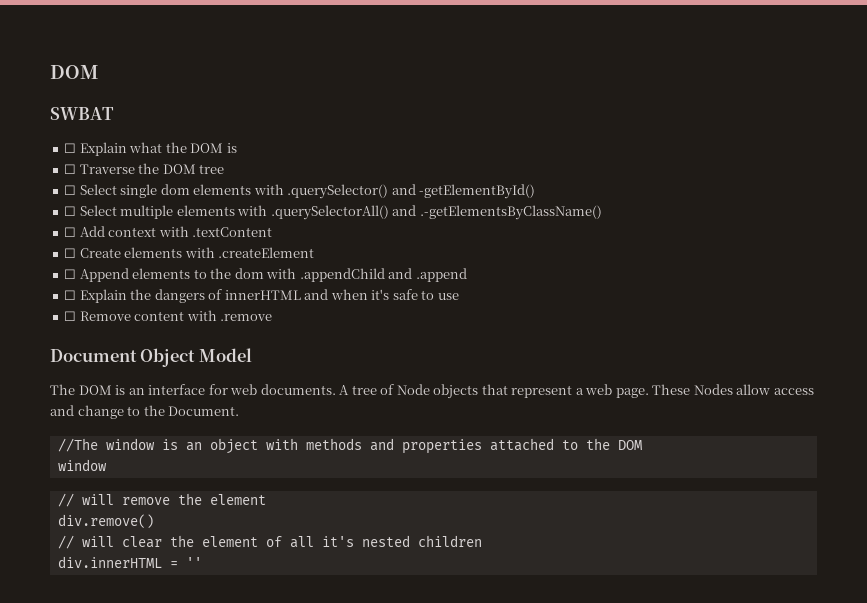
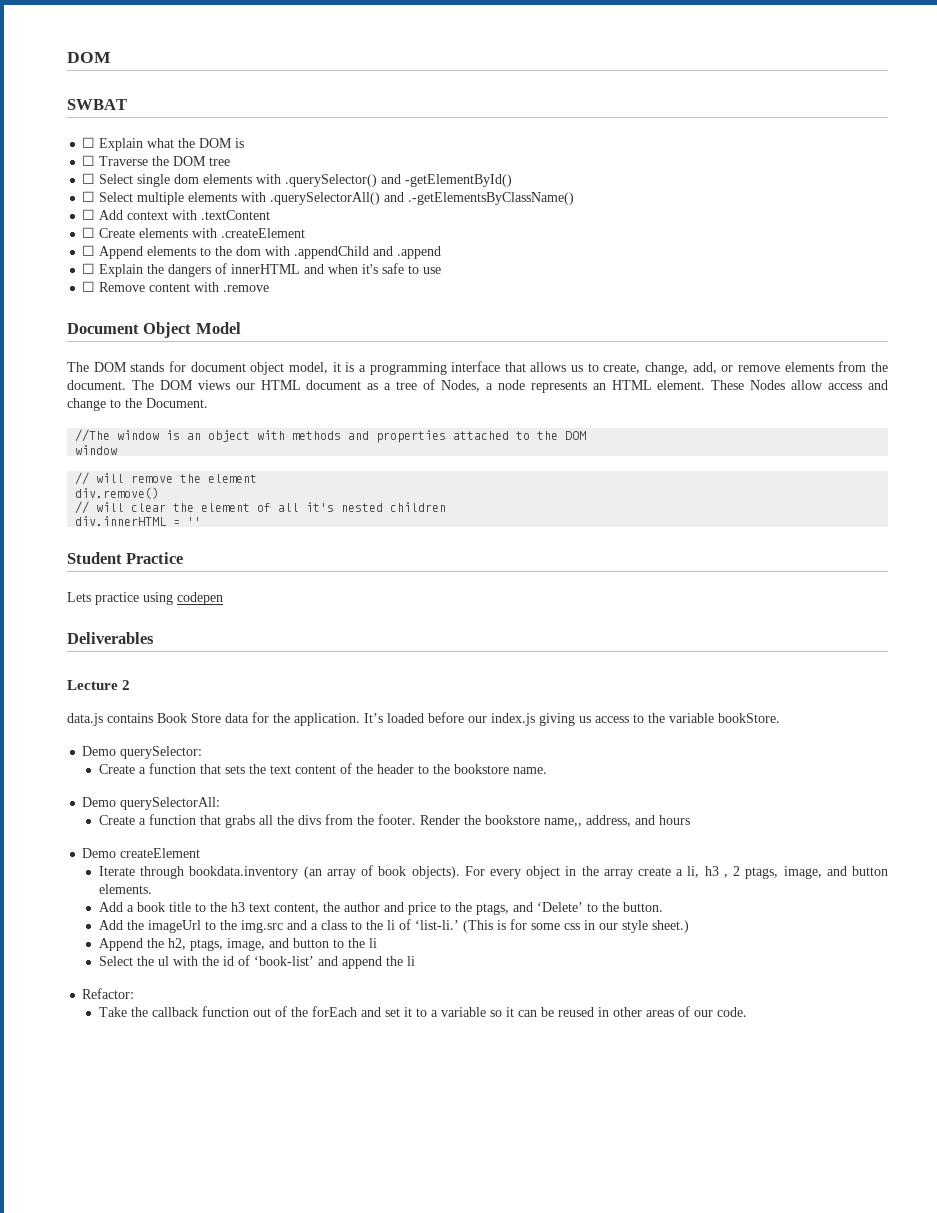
- The DOM is an interface for web documents. A tree of Node objects that represent a web page.
+ The DOM stands for document object model, it is a programming interface that allows us to create, change, add, or remove elements from the document. The DOM views our HTML document as a tree of Nodes, a node represents an HTML element.
+ Student Practice
+ Lets practice using codepen
+ Deliverables
+ Lecture 2
+ data.js contains Book Store data for the application. It’s loaded before our index.js giving us access to the variable bookStore.
+ Demo querySelector:
+ Create a function that sets the text content of the header to the bookstore name.
+ Demo querySelectorAll:
+ Create a function that grabs all the divs from the footer. Render the bookstore name,, address, and hours
+ Demo createElement
+ Iterate through bookdata.inventory (an array of book objects). For every object in the array create a li, h3 , 2 ptags, image, and button elements.
+ Add a book title to the h3 text content, the author and price to the ptags, and ‘Delete’ to the button.
+ Add the imageUrl to the img.src and a class to the li of ‘list-li.’ (This is for some css in our style sheet.)
+ Append the h2, ptags, image, and button to the li
+ Select the ul with the id of ‘book-list’ and append the li
+ Refactor:
+ Take the callback function out of the forEach and set it to a variable so it can be reused in other areas of our code.

